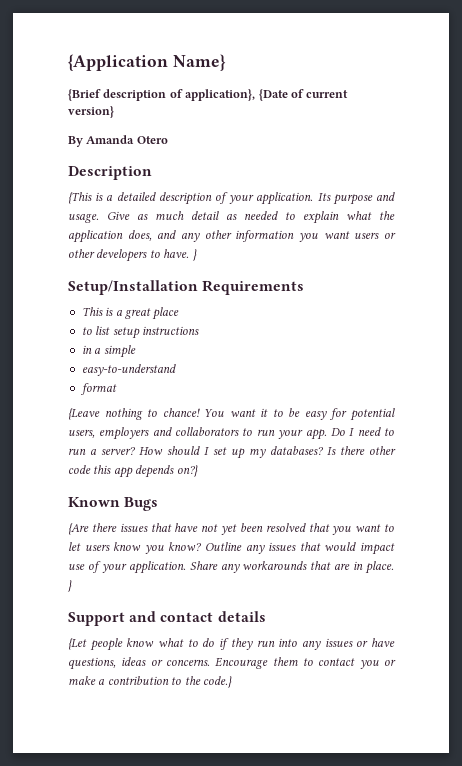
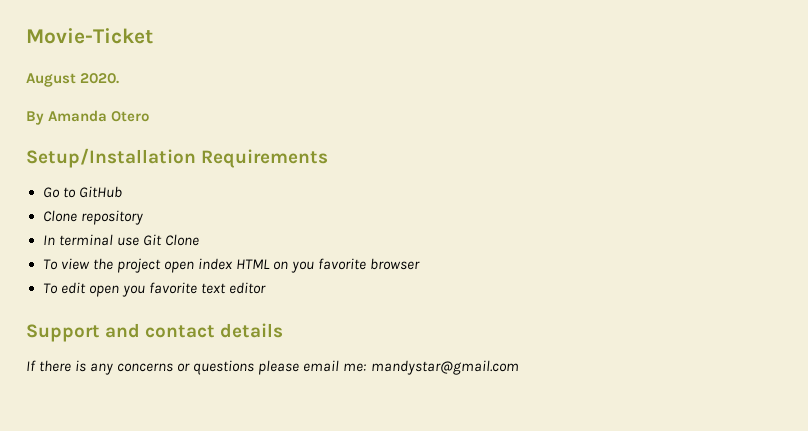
- {Application Name}
- {Brief description of application}, {Date of current version}
+ Movie-Ticket
+ August 2020.
  By Amanda Otero
- Description
- {This is a detailed description of your application. Its purpose and usage. Give as much detail as needed to explain what the application does, and any other information you want users or other developers to have. }
  Setup/Installation Requirements
- This is a great place
- to list setup instructions
- in a simple
- easy-to-understand
- format
- {Leave nothing to chance! You want it to be easy for potential users, employers and collaborators to run your app. Do I need to run a server? How should I set up my databases? Is there other code this app depends on?}
- Known Bugs
- {Are there issues that have not yet been resolved that you want to let users know you know? Outline any issues that would impact use of your application. Share any workarounds that are in place. }
+ Go to GitHub
+ Clone repository
+ In terminal use Git Clone
+ To view the project open index HTML on you favorite browser
+ To edit open you favorite text editor
  Support and contact details
- {Let people know what to do if they run into any issues or have questions, ideas or concerns. Encourage them to contact you or make a contribution to the code.}
+ If there is any concerns or questions please email me: mandystar@gmail.com

